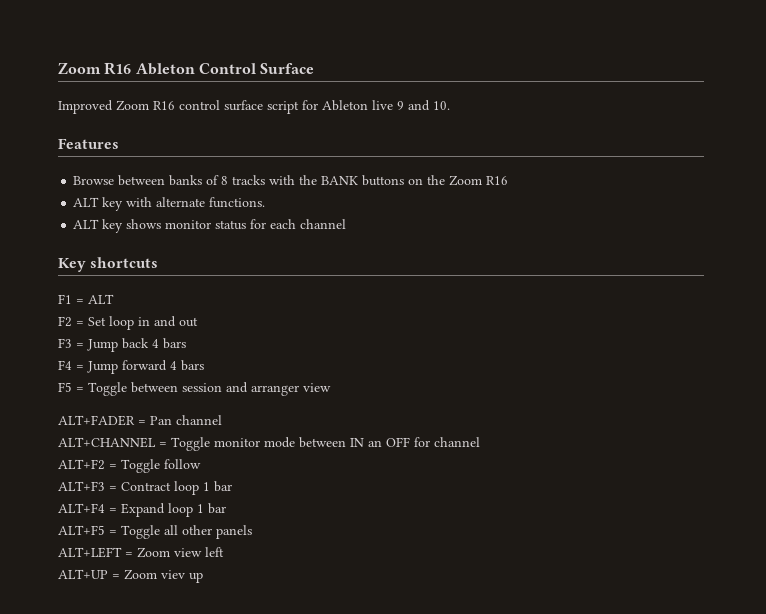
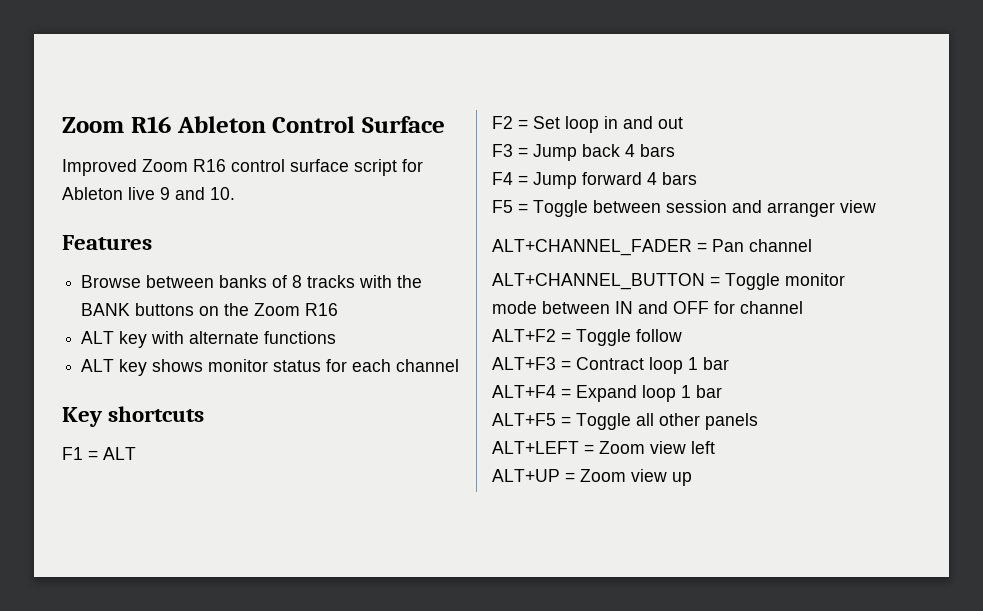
- ALT key with alternate functions.
+ ALT key with alternate functions
- ALT+FADER = Pan channel
+ ALT+CHANNEL_FADER = Pan channel
- ALT+CHANNEL = Toggle monitor mode between IN an OFF for channel
+ ALT+CHANNEL_BUTTON = Toggle monitor mode between IN and OFF for channel
- ALT+UP = Zoom viev up
+ ALT+UP = Zoom view up

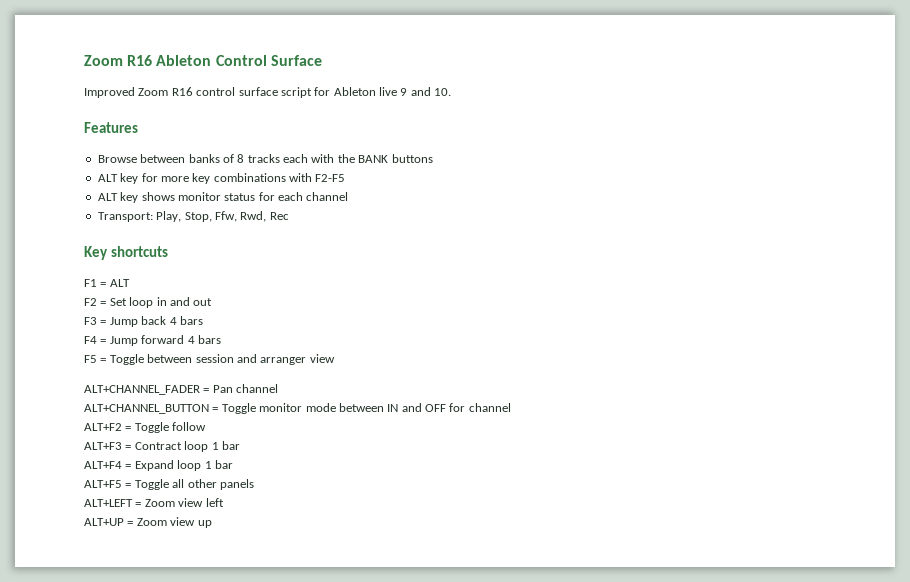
- Browse between banks of 8 tracks with the BANK buttons on the Zoom R16
- ALT key with alternate functions
+ Browse between banks of 8 tracks each with the BANK buttons
+ ALT key for more key combinations with F2-F5
+ Transport: Play, Stop, Ffw, Rwd, Rec

